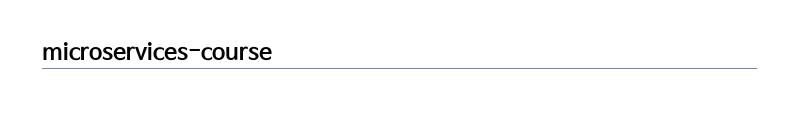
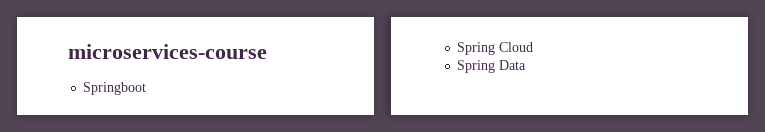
+ Springboot
+ Spring Cloud
+ Spring Data

